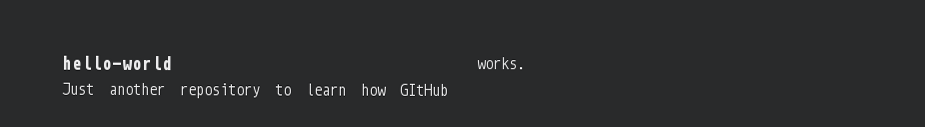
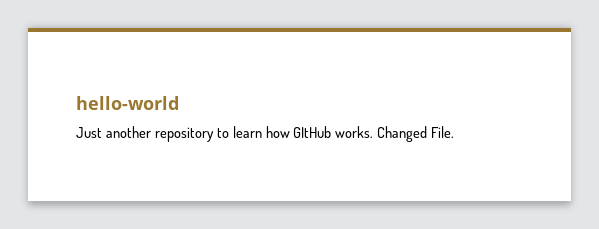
+ Changed File.

